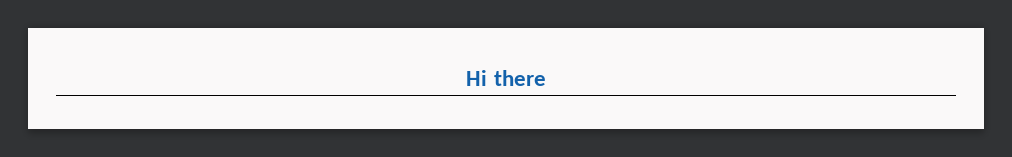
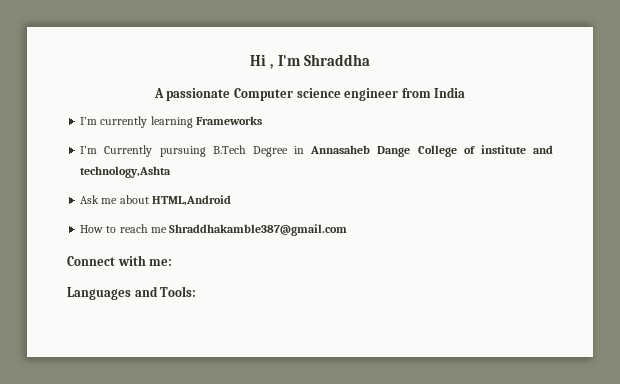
- Hi there
+ Hi , I'm Shraddha
+ A passionate Computer science engineer from India
+ I’m currently learning Frameworks
+ I’m Currently pursuing B.Tech Degree in Annasaheb Dange College of institute and technology,Ashta
+ Ask me about HTML,Android
+ How to reach me Shraddhakamble387@gmail.com
+ Connect with me:
+ Languages and Tools:

